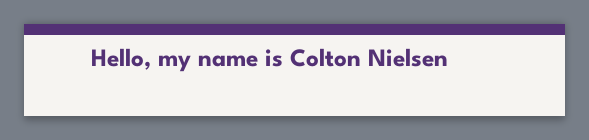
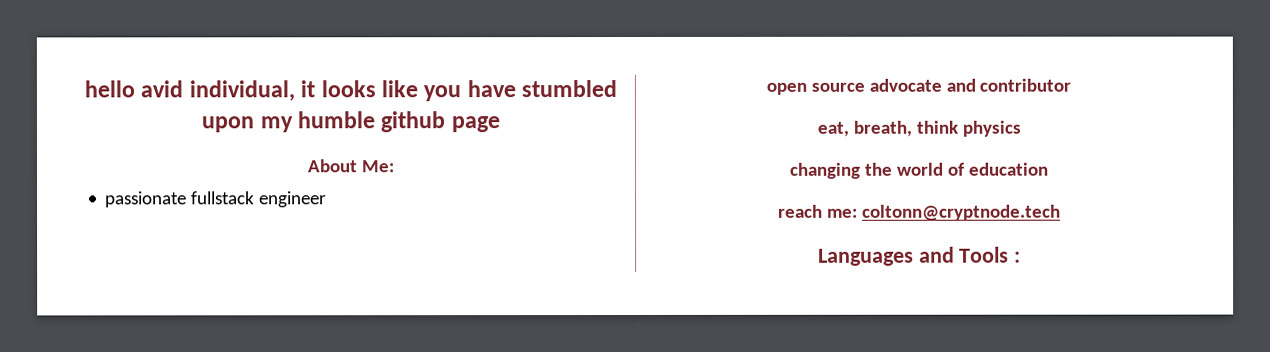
- Hello, my name is Colton Nielsen
+ hello avid individual, it looks like you have stumbled upon my humble github page
+ About Me:
+ passionate fullstack engineer
+ open source advocate and contributor
+ eat, breath, think physics
+ changing the world of education
+ reach me: coltonn@cryptnode.tech
+ Languages and Tools :

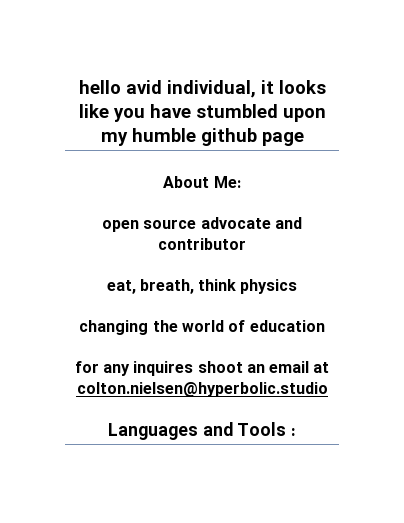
- passionate fullstack engineer
- reach me: coltonn@cryptnode.tech
+ for any inquires shoot an email at colton.nielsen@hyperbolic.studio

